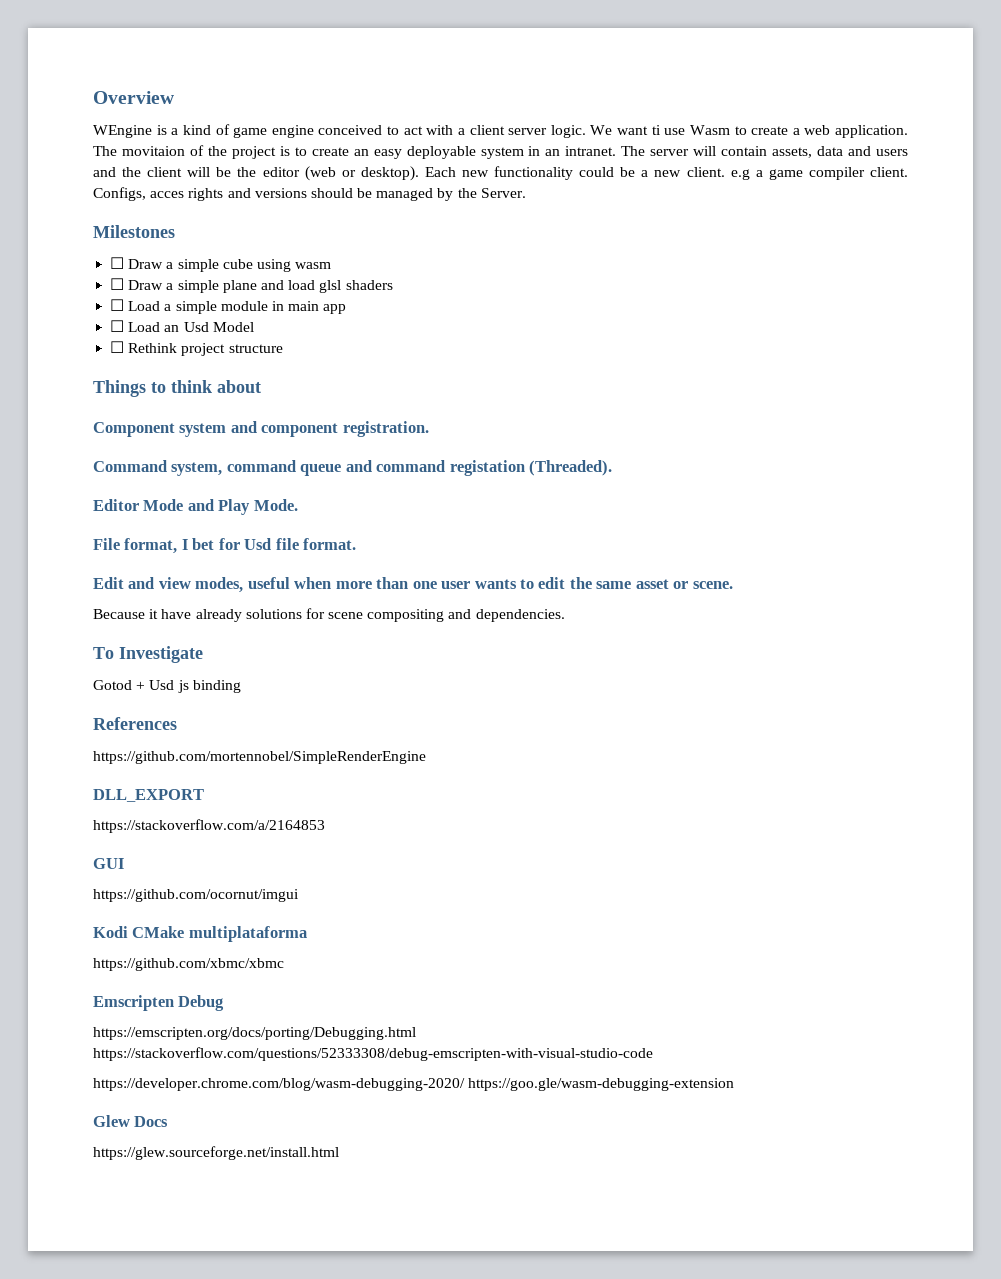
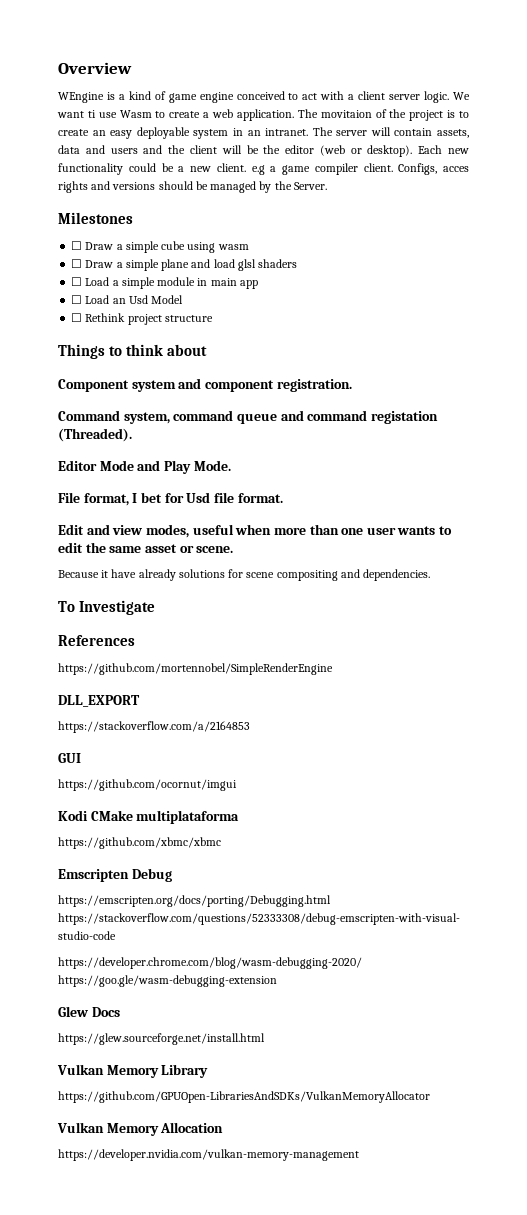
- Gotod + Usd js binding
+ Vulkan Memory Library
+ https://github.com/GPUOpen-LibrariesAndSDKs/VulkanMemoryAllocator
+ Vulkan Memory Allocation
+ https://developer.nvidia.com/vulkan-memory-management

